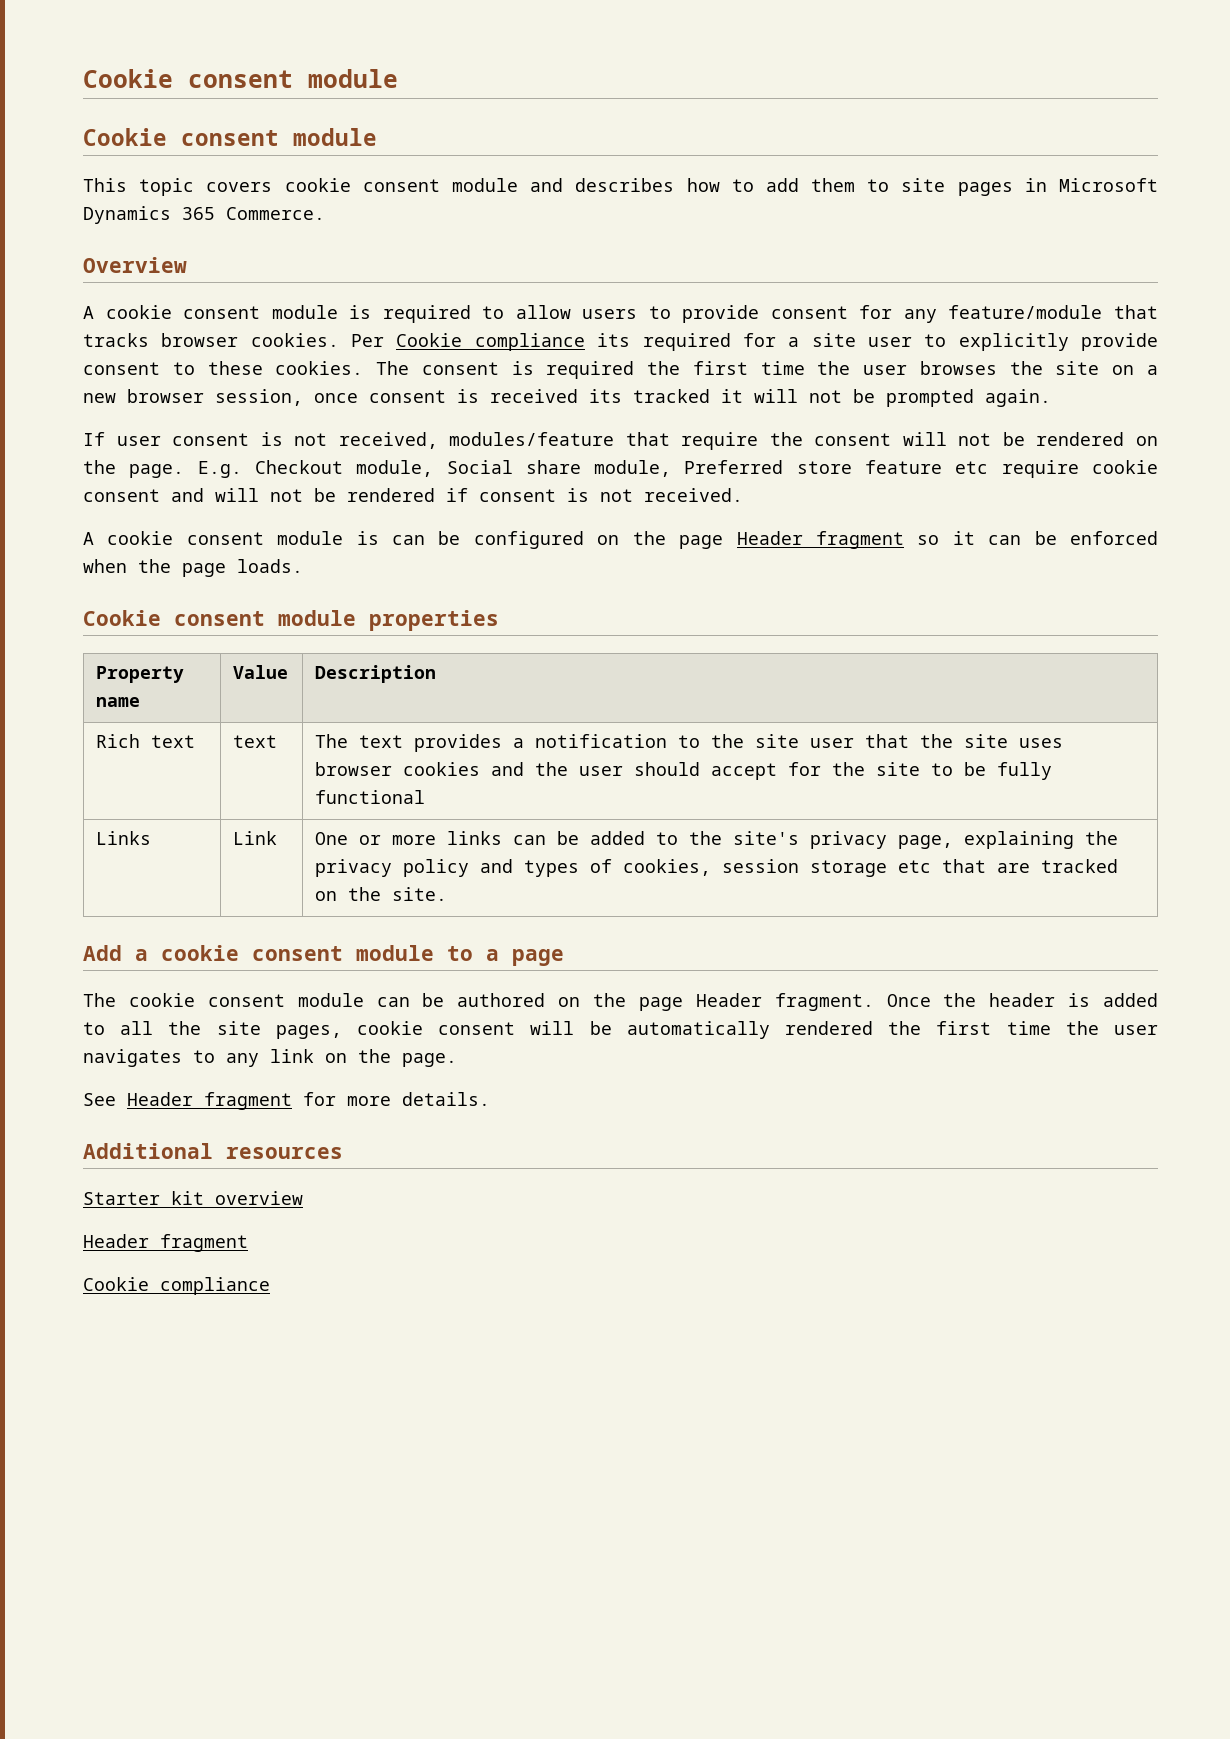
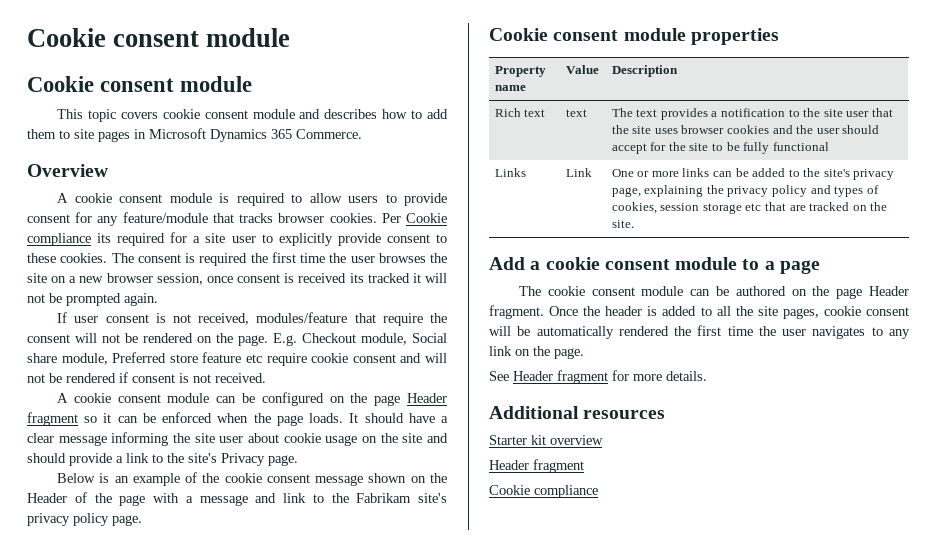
- A cookie consent module is can be configured on the page Header fragment so it can be enforced when the page loads.
+ A cookie consent module can be configured on the page Header fragment so it can be enforced when the page loads. It should have a clear message informing the site user about cookie usage on the site and should provide a link to the site's Privacy page.
+ Below is an example of the cookie consent message shown on the Header of the page with a message and link to the Fabrikam site's privacy policy page.

